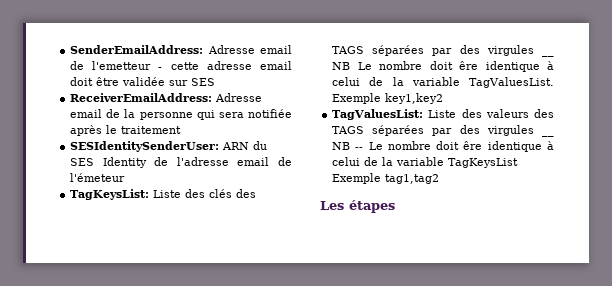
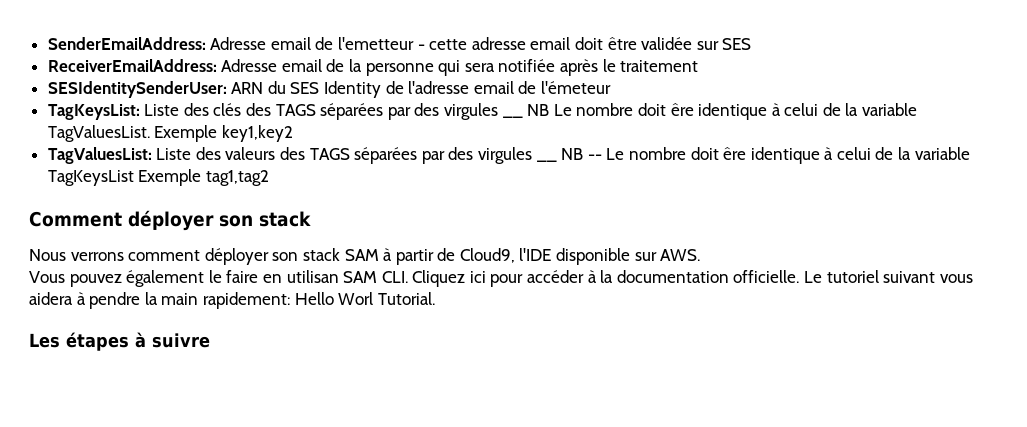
+ Comment déployer son stack
+ Nous verrons comment déployer son stack SAM à partir de Cloud9, l'IDE disponible sur AWS.
+ Vous pouvez également le faire en utilisan SAM CLI. Cliquez ici pour accéder à la documentation officielle. Le tutoriel suivant vous aidera à pendre la main rapidement: Hello Worl Tutorial.
- Les étapes
+ Les étapes à suivre

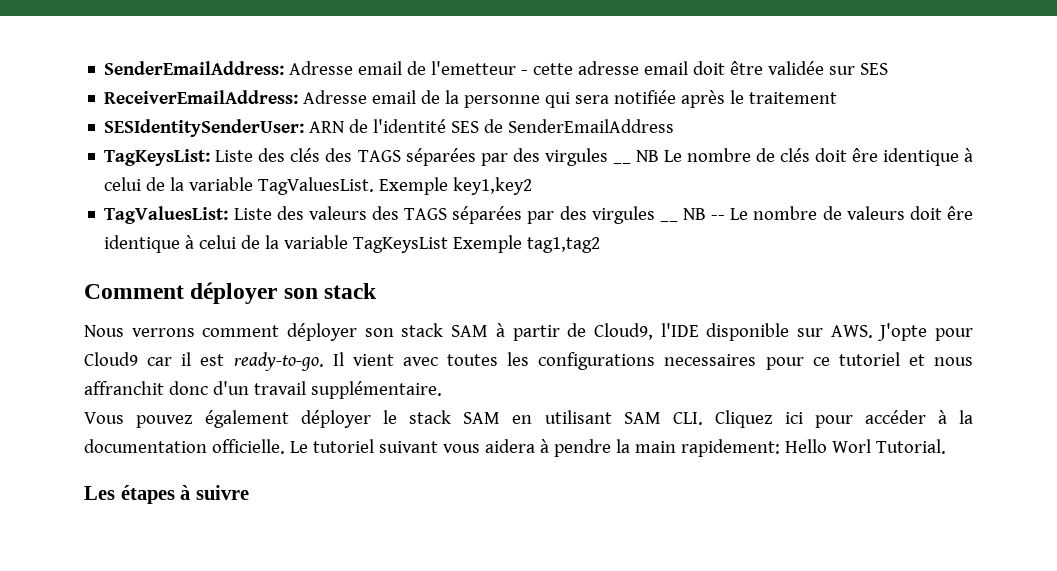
- SESIdentitySenderUser: ARN du SES Identity de l'adresse email de l'émeteur
+ SESIdentitySenderUser: ARN de l'identité SES de SenderEmailAddress
- TagKeysList: Liste des clés des TAGS séparées par des virgules __ NB Le nombre doit êre identique à celui de la variable TagValuesList.
+ TagKeysList: Liste des clés des TAGS séparées par des virgules __ NB Le nombre de clés doit êre identique à celui de la variable TagValuesList.
- TagValuesList: Liste des valeurs des TAGS séparées par des virgules __ NB -- Le nombre doit êre identique à celui de la variable TagKeysList Exemple tag1,tag2
+ TagValuesList: Liste des valeurs des TAGS séparées par des virgules __ NB -- Le nombre de valeurs doit êre identique à celui de la variable TagKeysList Exemple tag1,tag2
- Nous verrons comment déployer son stack SAM à partir de Cloud9, l'IDE disponible sur AWS.
- Vous pouvez également le faire en utilisan SAM CLI. Cliquez ici pour accéder à la documentation officielle.
+ Nous verrons comment déployer son stack SAM à partir de Cloud9, l'IDE disponible sur AWS. J'opte pour Cloud9 car il est ready-to-go. Il vient avec toutes les configurations necessaires pour ce tutoriel et nous affranchit donc d'un travail supplémentaire.
+ Vous pouvez également déployer le stack SAM en utilisant SAM CLI. Cliquez ici pour accéder à la documentation officielle.

